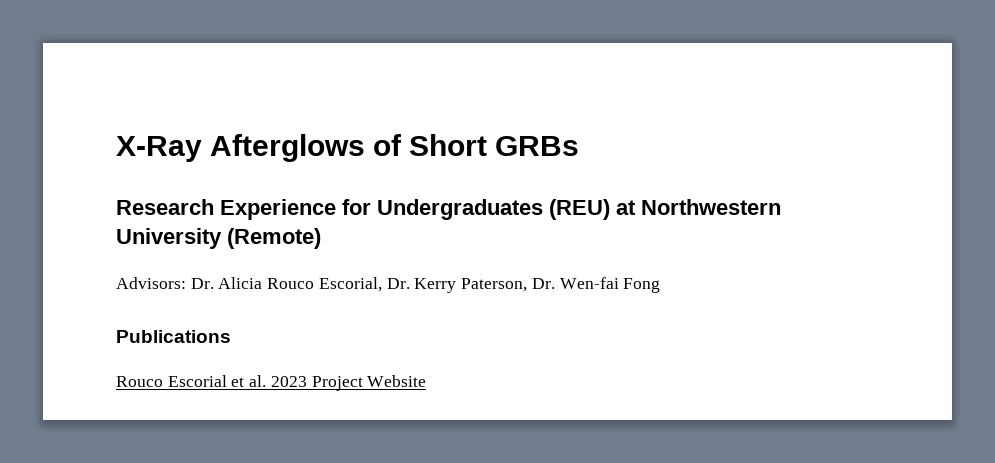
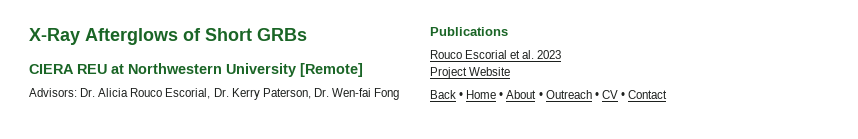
- Research Experience for Undergraduates (REU) at Northwestern University (Remote)
+ CIERA REU at Northwestern University [Remote]
- Rouco Escorial et al. 2023 Project Website
+ Rouco Escorial et al. 2023
+ Project Website
+ Back • Home • About • Outreach • CV • Contact

